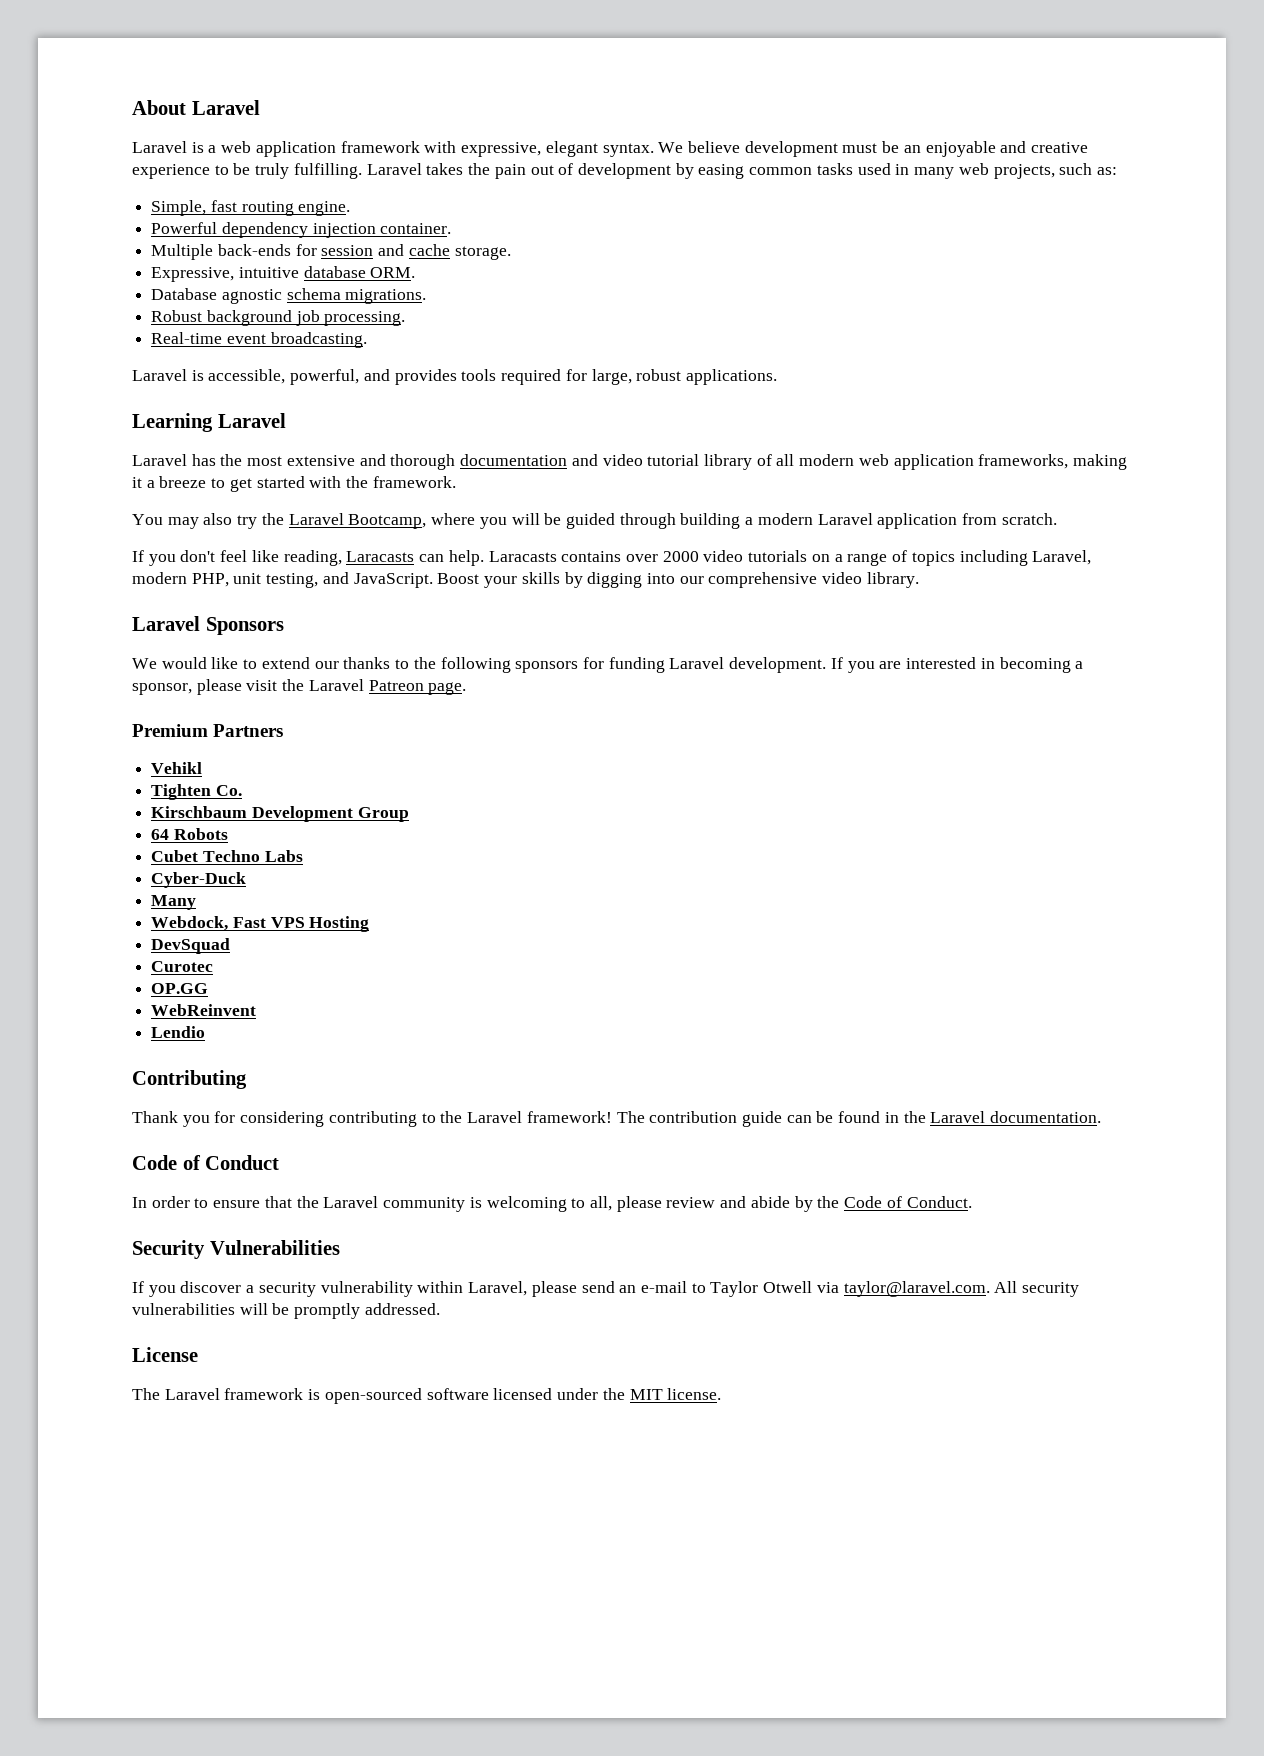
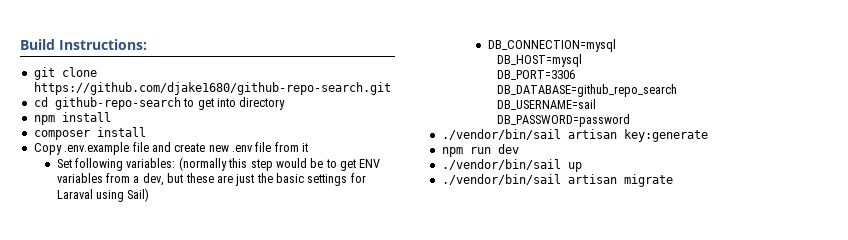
- About Laravel
- Laravel is a web application framework with expressive, elegant syntax. We believe development must be an enjoyable and creative experience to be truly fulfilling. Laravel takes the pain out of development by easing common tasks used in many web projects, such as:
- Simple, fast routing engine.
- Powerful dependency injection container.
- Multiple back-ends for session and cache storage.
- Expressive, intuitive database ORM.
- Database agnostic schema migrations.
- Robust background job processing.
- Real-time event broadcasting.
- Laravel is accessible, powerful, and provides tools required for large, robust applications.
- Learning Laravel
- Laravel has the most extensive and thorough documentation and video tutorial library of all modern web application frameworks, making it a breeze to get started with the framework.
- You may also try the Laravel Bootcamp, where you will be guided through building a modern Laravel application from scratch.
- If you don't feel like reading, Laracasts can help. Laracasts contains over 2000 video tutorials on a range of topics including Laravel, modern PHP, unit testing, and JavaScript. Boost your skills by digging into our comprehensive video library.
- Laravel Sponsors
- We would like to extend our thanks to the following sponsors for funding Laravel development. If you are interested in becoming a sponsor, please visit the Laravel Patreon page.
- Premium Partners
- Vehikl
- Tighten Co.
- Kirschbaum Development Group
- 64 Robots
- Cubet Techno Labs
- Cyber-Duck
- Many
- Webdock, Fast VPS Hosting
- DevSquad
- Curotec
- OP.GG
- WebReinvent
- Lendio
- Contributing
- Thank you for considering contributing to the Laravel framework! The contribution guide can be found in the Laravel documentation.
- Code of Conduct
- In order to ensure that the Laravel community is welcoming to all, please review and abide by the Code of Conduct.
- Security Vulnerabilities
- If you discover a security vulnerability within Laravel, please send an e-mail to Taylor Otwell via taylor@laravel.com. All security vulnerabilities will be promptly addressed.
- License
- The Laravel framework is open-sourced software licensed under the MIT license.
+ Build Instructions:
+ git clone https://github.com/djake1680/github-repo-search.git
+ cd github-repo-search to get into directory
+ npm install
+ composer install
+ Copy .env.example file and create new .env file from it
+ Set following variables: (normally this step would be to get ENV variables from a dev, but these are just the basic settings for Laraval using Sail)
+ DB_CONNECTION=mysql
+ DB_HOST=mysql
+ DB_PORT=3306
+ DB_DATABASE=github_repo_search
+ DB_USERNAME=sail
+ DB_PASSWORD=password
+ ./vendor/bin/sail artisan key:generate
+ npm run dev
+ ./vendor/bin/sail up
+ ./vendor/bin/sail artisan migrate

